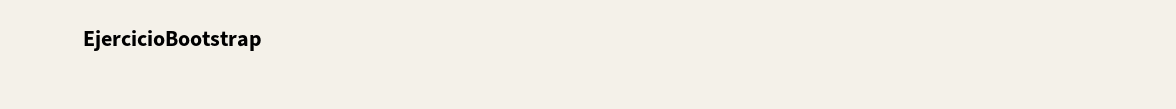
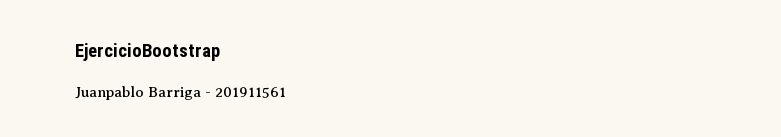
+ Juanpablo Barriga - 201911561

